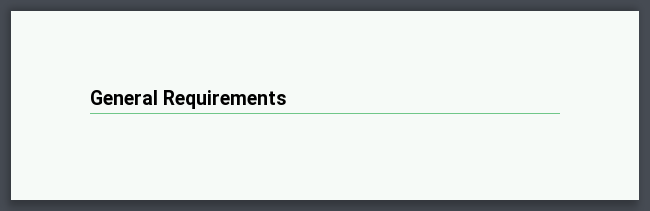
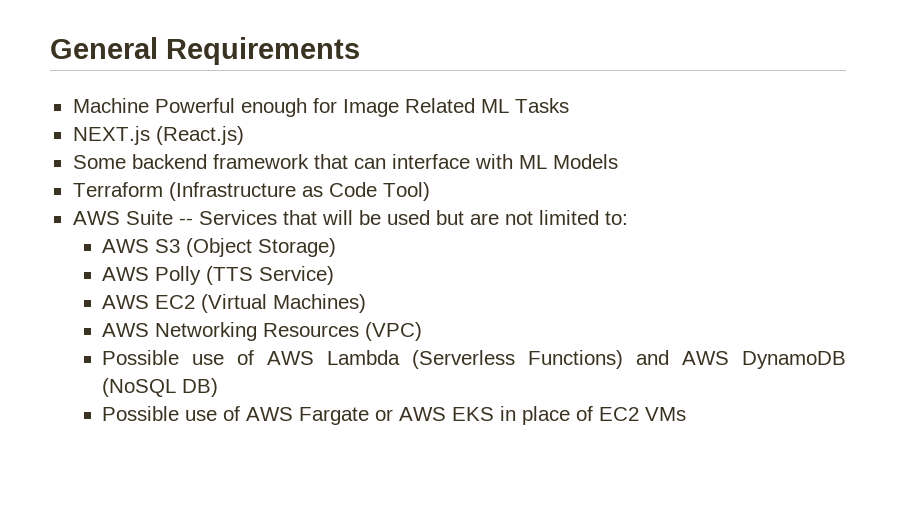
+ Machine Powerful enough for Image Related ML Tasks
+ NEXT.js (React.js)
+ Some backend framework that can interface with ML Models
+ Terraform (Infrastructure as Code Tool)
+ AWS Suite -- Services that will be used but are not limited to:
+ AWS S3 (Object Storage)
+ AWS Polly (TTS Service)
+ AWS EC2 (Virtual Machines)
+ AWS Networking Resources (VPC)
+ Possible use of AWS Lambda (Serverless Functions) and AWS DynamoDB (NoSQL DB)
+ Possible use of AWS Fargate or AWS EKS in place of EC2 VMs

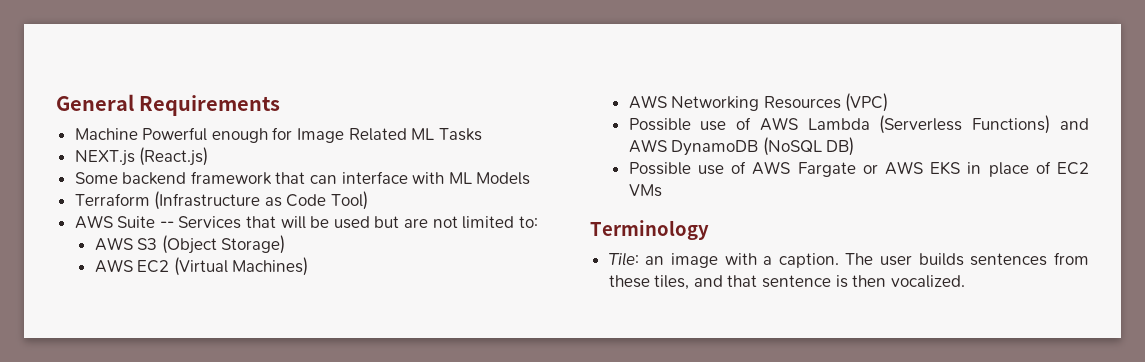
- AWS Polly (TTS Service)
+ Terminology
+ Tile: an image with a caption. The user builds sentences from these tiles, and that sentence is then vocalized.

